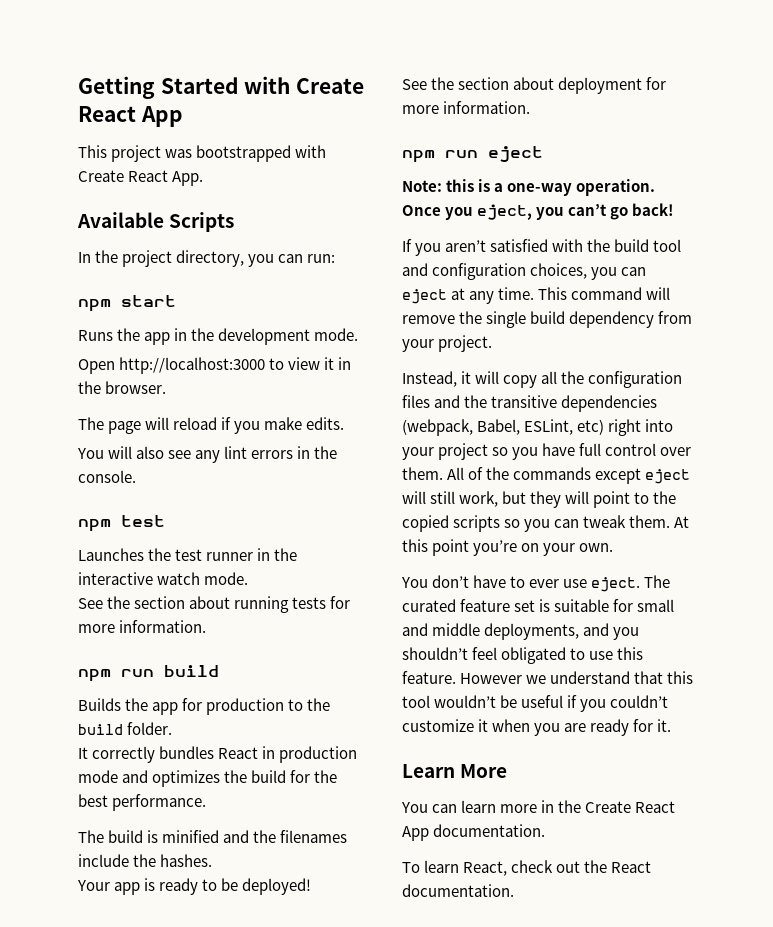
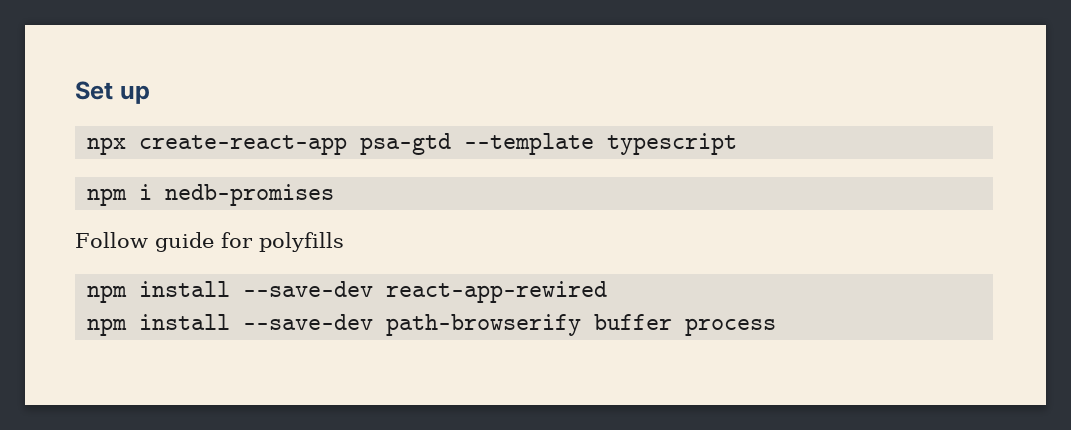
- Getting Started with Create React App
- This project was bootstrapped with Create React App.
- Available Scripts
- In the project directory, you can run:
- npm start
- Runs the app in the development mode.
- Open http://localhost:3000 to view it in the browser.
- The page will reload if you make edits.
- You will also see any lint errors in the console.
- npm test
- Launches the test runner in the interactive watch mode.
- See the section about running tests for more information.
- npm run build
- Builds the app for production to the build folder.
- It correctly bundles React in production mode and optimizes the build for the best performance.
- The build is minified and the filenames include the hashes.
- Your app is ready to be deployed!
- See the section about deployment for more information.
- npm run eject
- Note: this is a one-way operation. Once you eject, you can’t go back!
- If you aren’t satisfied with the build tool and configuration choices, you can eject at any time. This command will remove the single build dependency from your project.
- Instead, it will copy all the configuration files and the transitive dependencies (webpack, Babel, ESLint, etc) right into your project so you have full control over them. All of the commands except eject will still work, but they will point to the copied scripts so you can tweak them. At this point you’re on your own.
- You don’t have to ever use eject. The curated feature set is suitable for small and middle deployments, and you shouldn’t feel obligated to use this feature. However we understand that this tool wouldn’t be useful if you couldn’t customize it when you are ready for it.
- Learn More
- You can learn more in the Create React App documentation.
- To learn React, check out the React documentation.
+ Set up
+ npx create-react-app psa-gtd --template typescript
+ npm i nedb-promises
+ Follow guide for polyfills
+ npm install --save-dev react-app-rewired
+ npm install --save-dev path-browserify buffer process

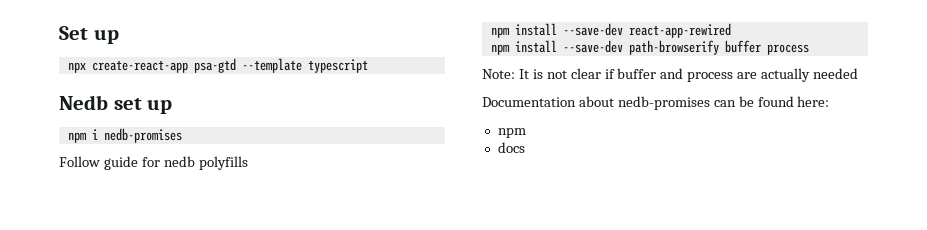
+ Nedb set up
- Follow guide for polyfills
+ Follow guide for nedb polyfills
+ Note: It is not clear if buffer and process are actually needed
+ Documentation about nedb-promises can be found here:
+ npm
+ docs

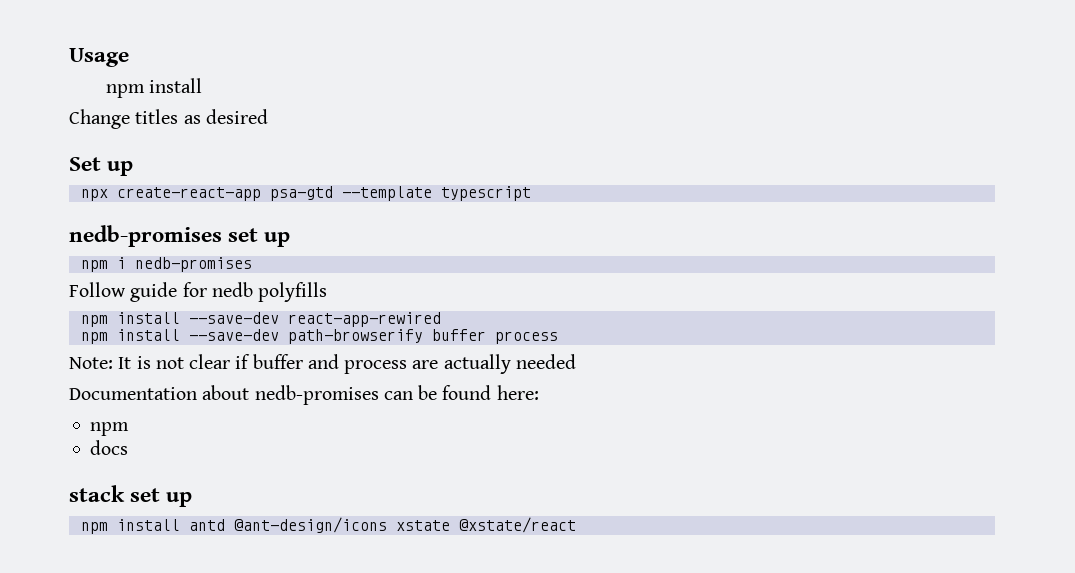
+ Usage
+ npm install
+ Change titles as desired
- Nedb set up
+ nedb-promises set up
+ stack set up
+ npm install antd @ant-design/icons xstate @xstate/react

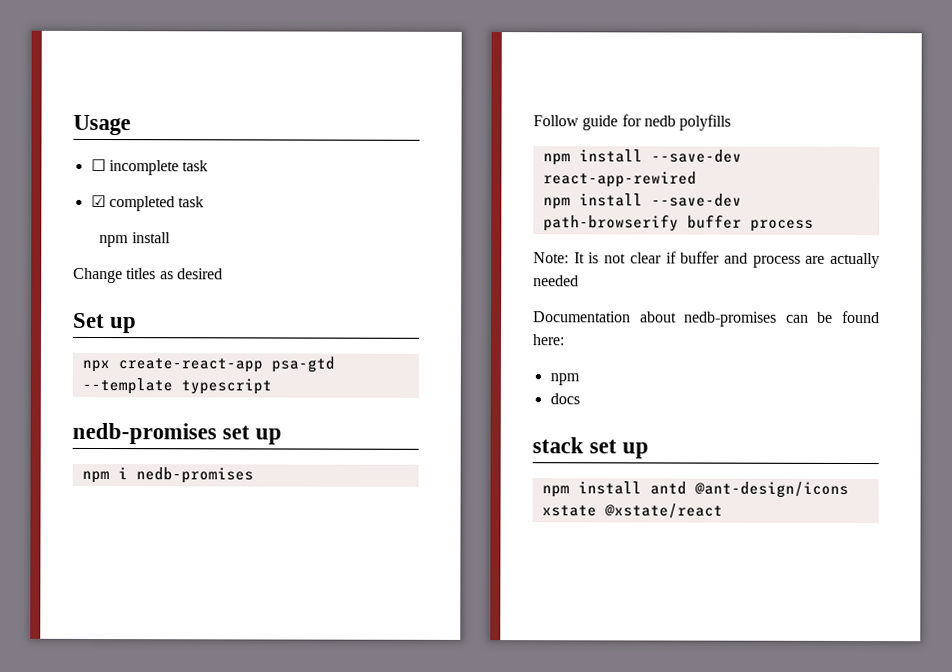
+ ☐ incomplete task
+ ☑ completed task

